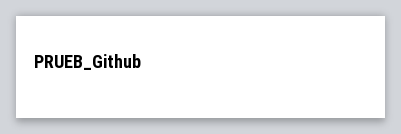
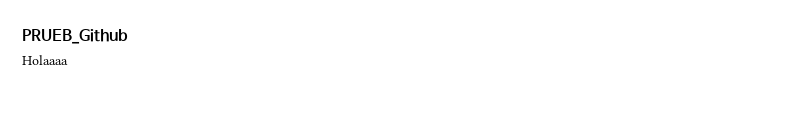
+ Holaaaa

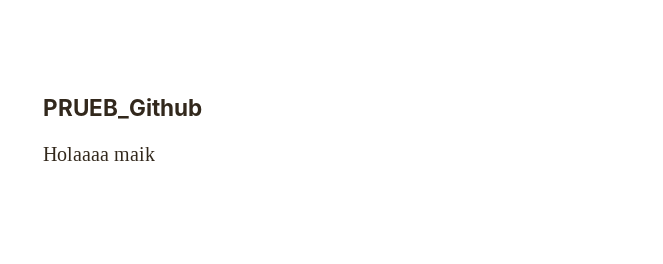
- Holaaaa
+ Holaaaa maik

